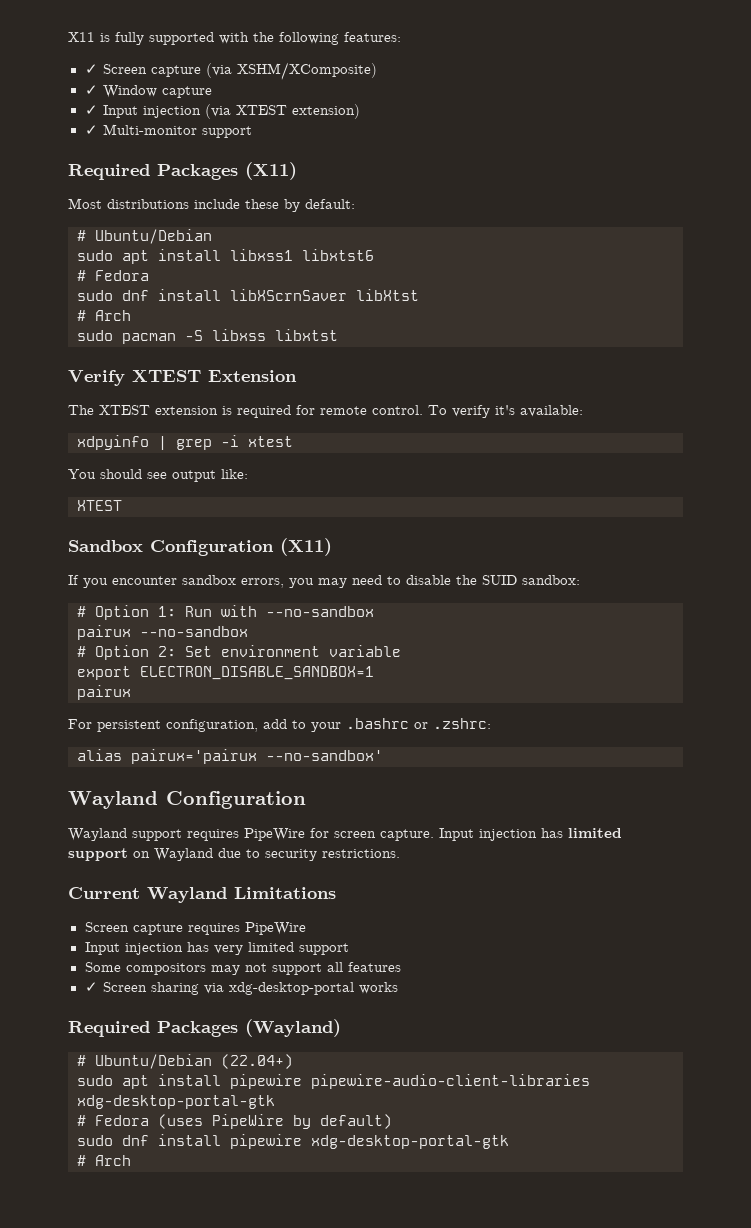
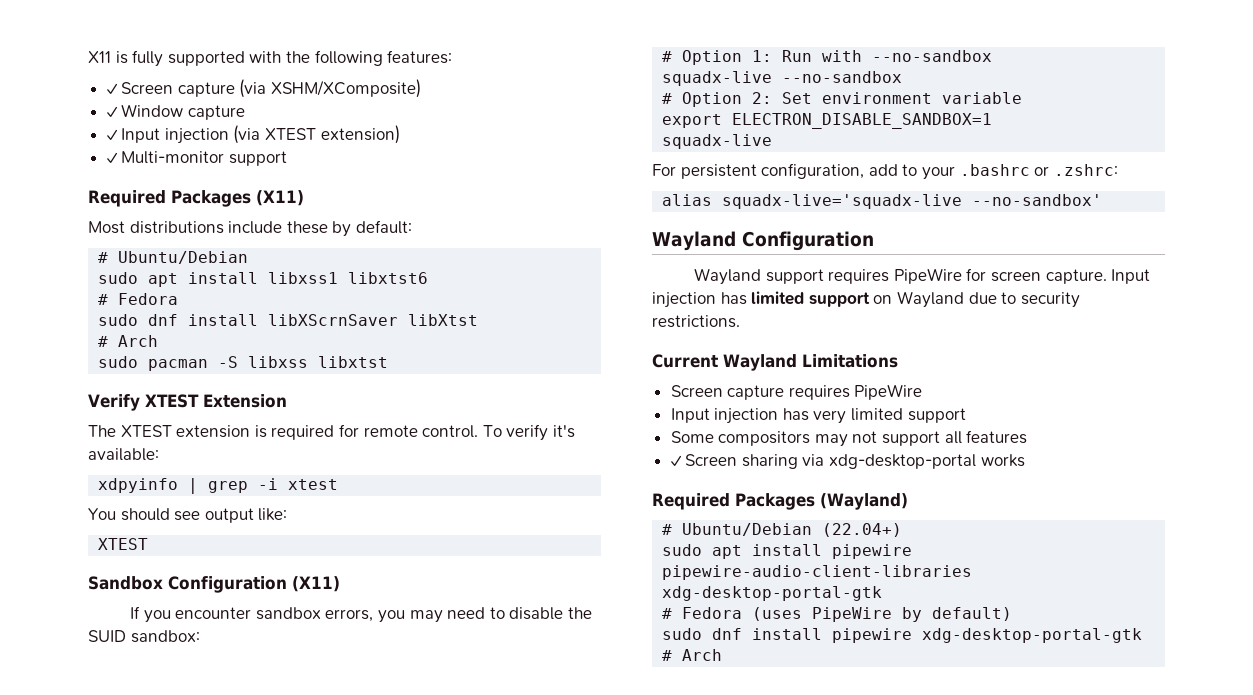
- pairux --no-sandbox
+ squadx-live --no-sandbox
  export ELECTRON_DISABLE_SANDBOX=1
- pairux
+ squadx-live
- alias pairux='pairux --no-sandbox'
+ alias squadx-live='squadx-live --no-sandbox'

